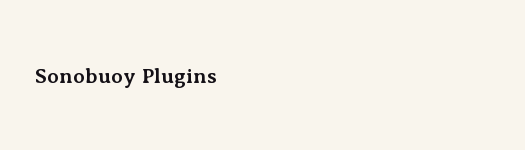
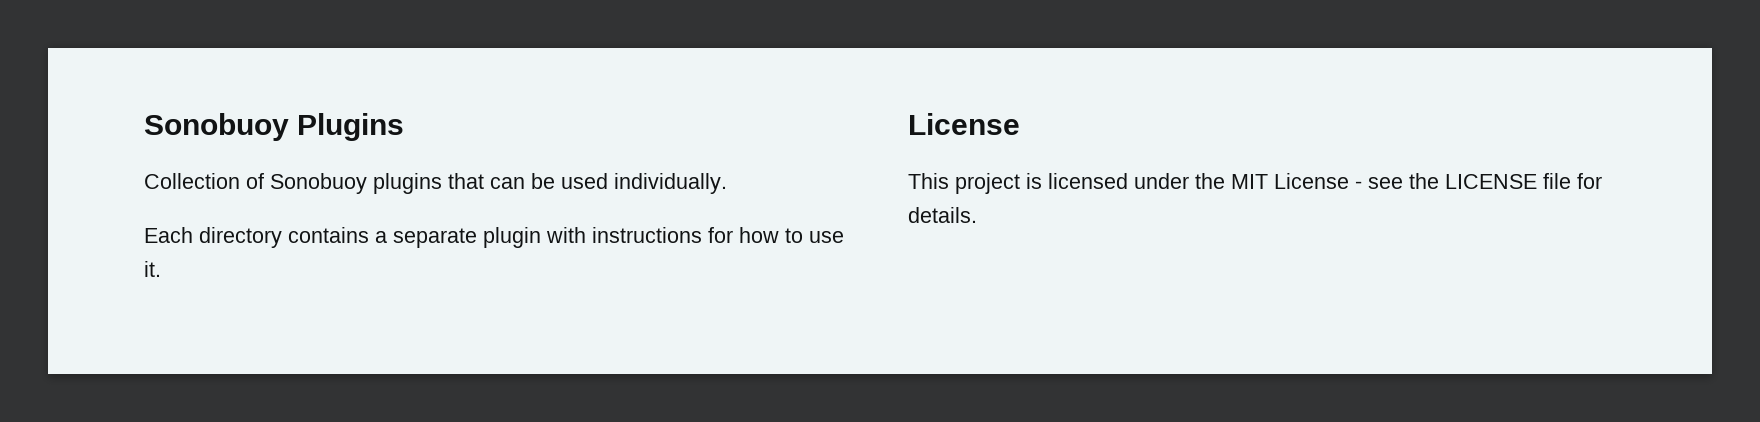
+ Collection of Sonobuoy plugins that can be used individually.
+ Each directory contains a separate plugin with instructions for how to use it.
+ License
+ This project is licensed under the MIT License - see the LICENSE file for details.

